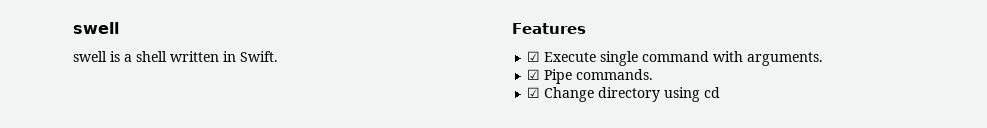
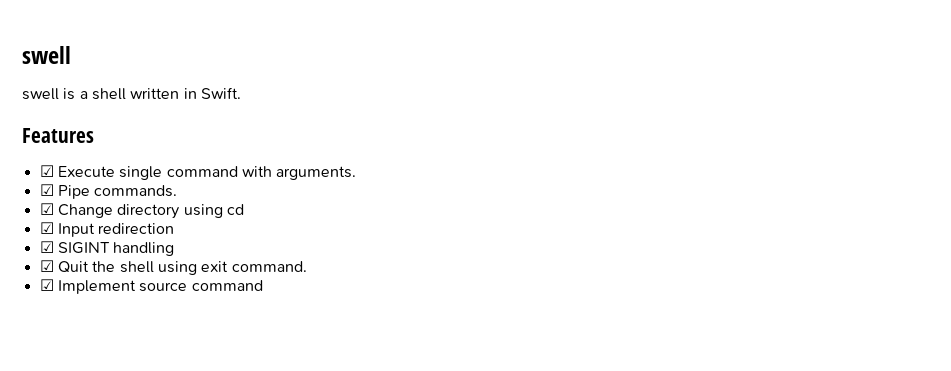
+ ☑ Input redirection
+ ☑ SIGINT handling
+ ☑ Quit the shell using exit command.
+ ☑ Implement source command

